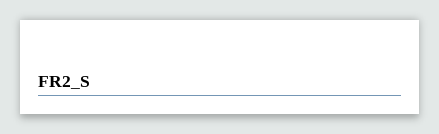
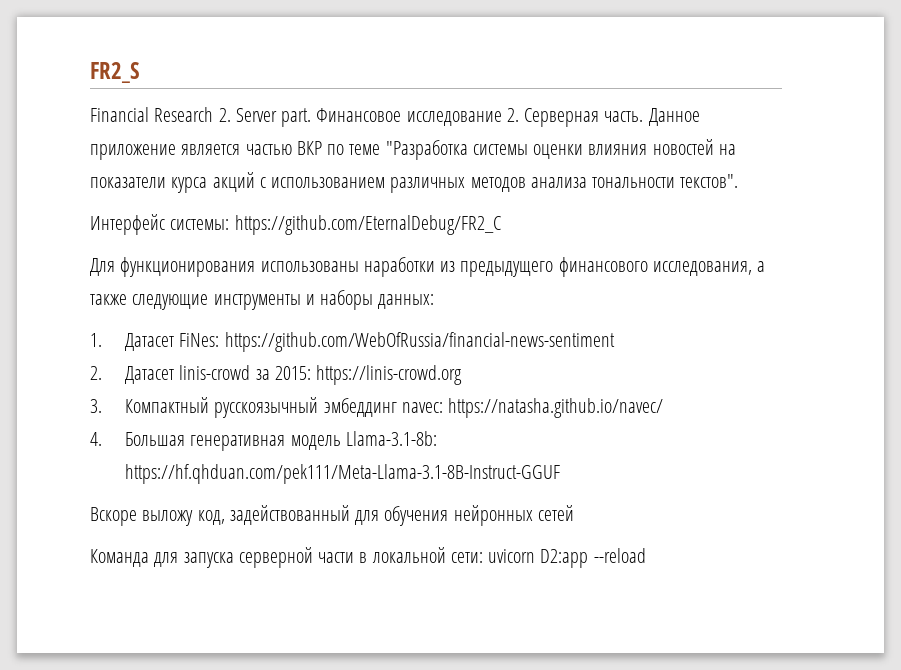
+ Financial Research 2. Server part. Финансовое исследование 2. Серверная часть. Данное приложение является частью ВКР по теме "Разработка системы оценки влияния новостей на показатели курса акций с использованием различных методов анализа тональности текстов".
+ Интерфейс системы: https://github.com/EternalDebug/FR2_C
+ Для функционирования использованы наработки из предыдущего финансового исследования, а также следующие инструменты и наборы данных:
+ 1. Датасет FiNes: https://github.com/WebOfRussia/financial-news-sentiment
+ 2. Датасет linis-crowd за 2015: https://linis-crowd.org
+ 3. Компактный русскоязычный эмбеддинг navec: https://natasha.github.io/navec/
+ 4. Большая генеративная модель Llama-3.1-8b: https://hf.qhduan.com/pek111/Meta-Llama-3.1-8B-Instruct-GGUF
+ Вскоре выложу код, задействованный для обучения нейронных сетей
+ Команда для запуска серверной части в локальной сети: uvicorn D2:app --reload

